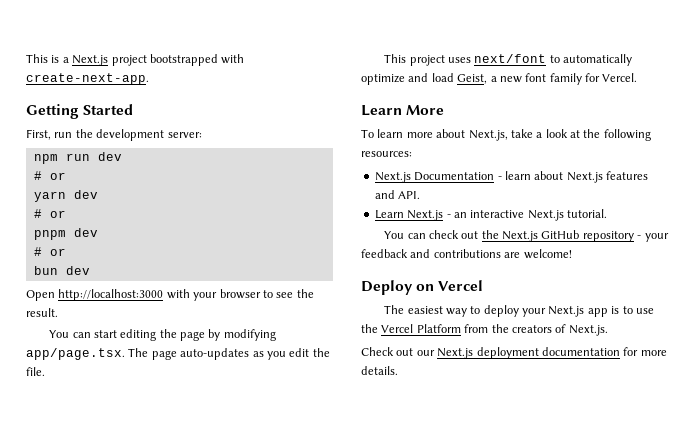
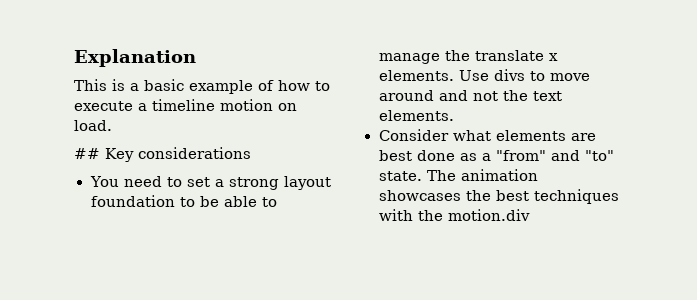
+ Explanation
- This is a Next.js project bootstrapped with create-next-app.
- Getting Started
- First, run the development server:
- npm run dev
- # or
- yarn dev
- # or
- pnpm dev
- # or
- bun dev
- Open http://localhost:3000 with your browser to see the result.
- You can start editing the page by modifying app/page.tsx. The page auto-updates as you edit the file.
- This project uses next/font to automatically optimize and load Geist, a new font family for Vercel.
- Learn More
- To learn more about Next.js, take a look at the following resources:
- Next.js Documentation - learn about Next.js features and API.
- Learn Next.js - an interactive Next.js tutorial.
- You can check out the Next.js GitHub repository - your feedback and contributions are welcome!
- Deploy on Vercel
- The easiest way to deploy your Next.js app is to use the Vercel Platform from the creators of Next.js.
- Check out our Next.js deployment documentation for more details.
+ This is a basic example of how to execute a timeline motion on load.
+ ## Key considerations
+ You need to set a strong layout foundation to be able to manage the translate x elements. Use divs to move around and not the text elements.
+ Consider what elements are best done as a "from" and "to" state. The animation showcases the best techniques with the motion.div

